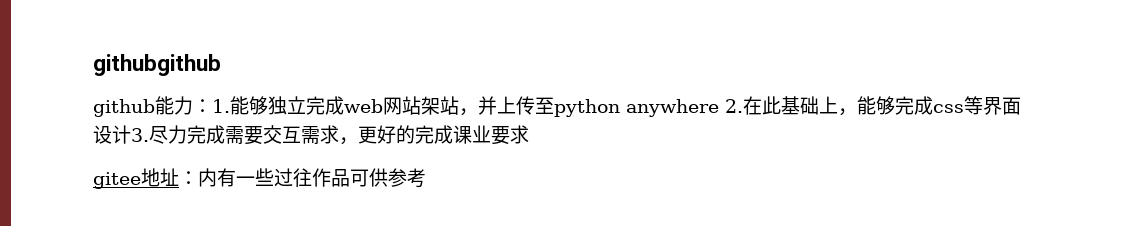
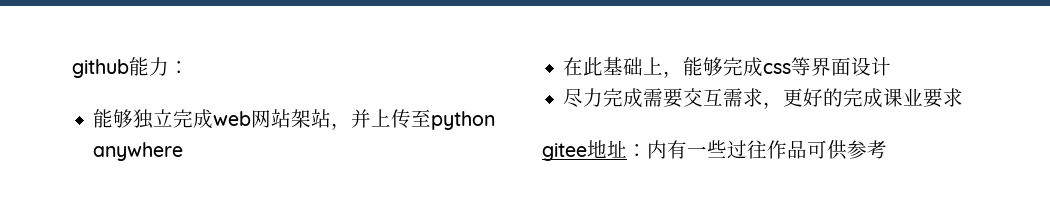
- githubgithub
- github能力：1.能够独立完成web网站架站，并上传至python anywhere 2.在此基础上，能够完成css等界面设计3.尽力完成需要交互需求，更好的完成课业要求
+ github能力：
+ 能够独立完成web网站架站，并上传至python anywhere
+ 在此基础上，能够完成css等界面设计
+ 尽力完成需要交互需求，更好的完成课业要求

